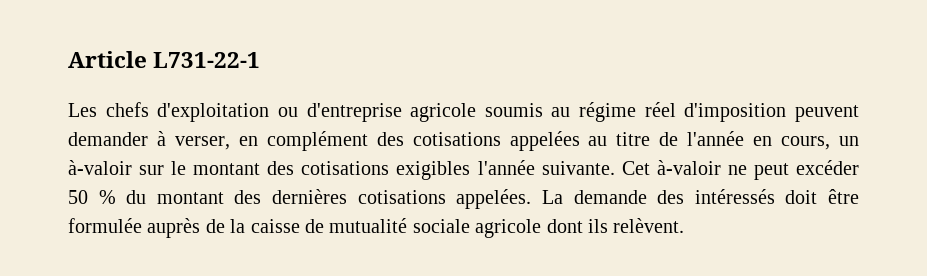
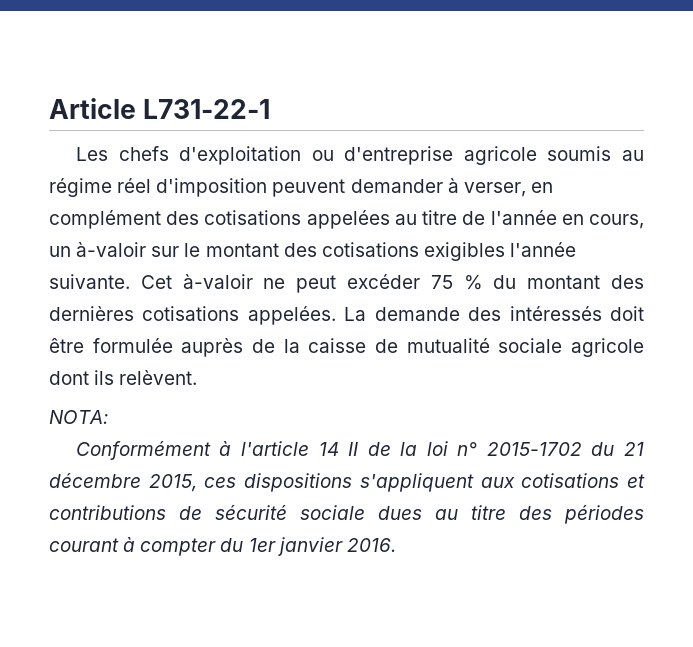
- Cet à-valoir ne peut excéder 50 % du montant des dernières cotisations appelées.
+ Cet à-valoir ne peut excéder 75 % du montant des dernières cotisations appelées.
+ NOTA:
+ Conformément à l'article 14 II de la loi n° 2015-1702 du 21 décembre 2015, ces dispositions s'appliquent aux cotisations et contributions de sécurité sociale dues au titre des périodes courant à compter du 1er janvier 2016.

